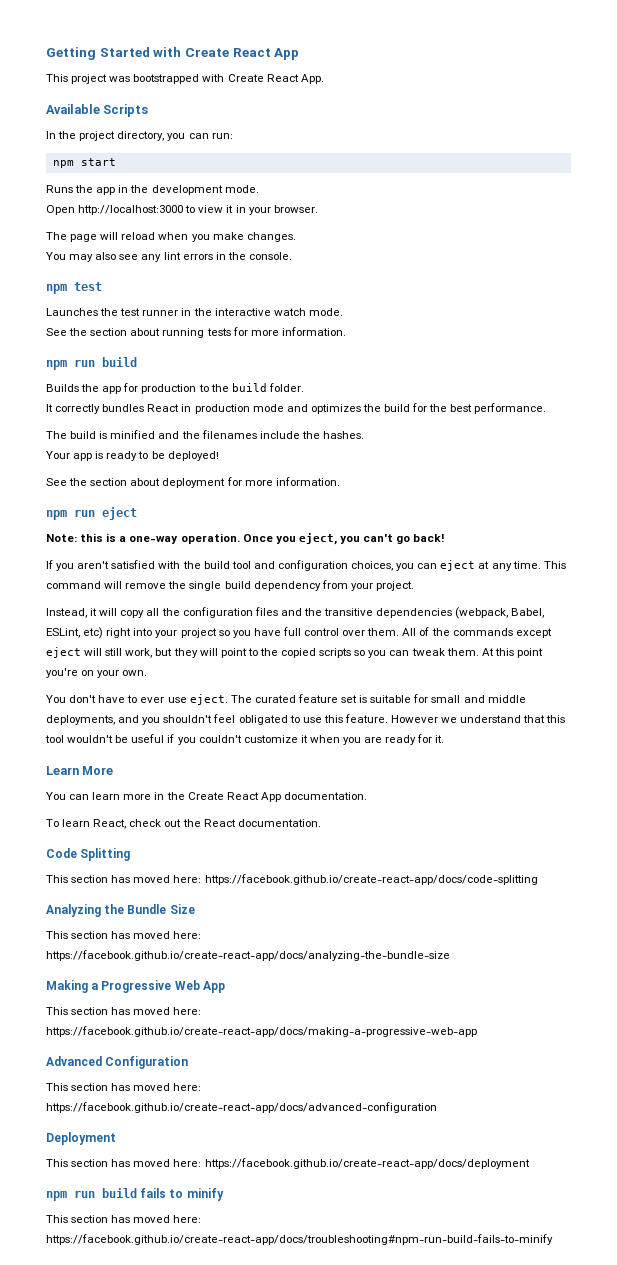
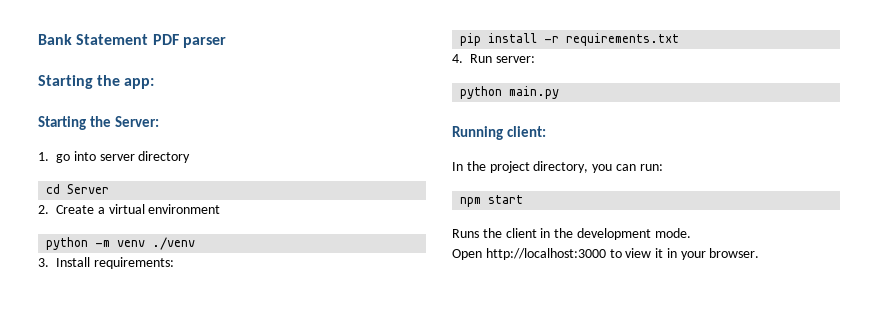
- Getting Started with Create React App
- This project was bootstrapped with Create React App.
- Available Scripts
+ Bank Statement PDF parser
+ Starting the app:
+ Starting the Server:
+ 1. go into server directory
+ cd Server
+ 2. Create a virtual environment
+ python -m venv ./venv
+ 3. Install requirements:
+ pip install -r requirements.txt
+ 4. Run server:
+ python main.py
+ Running client:
- Runs the app in the development mode.
+ Runs the client in the development mode.
- The page will reload when you make changes.
- You may also see any lint errors in the console.
- npm test
- Launches the test runner in the interactive watch mode.
- See the section about running tests for more information.
- npm run build
- Builds the app for production to the build folder.
- It correctly bundles React in production mode and optimizes the build for the best performance.
- The build is minified and the filenames include the hashes.
- Your app is ready to be deployed!
- See the section about deployment for more information.
- npm run eject
- Note: this is a one-way operation. Once you eject, you can't go back!
- If you aren't satisfied with the build tool and configuration choices, you can eject at any time. This command will remove the single build dependency from your project.
- Instead, it will copy all the configuration files and the transitive dependencies (webpack, Babel, ESLint, etc) right into your project so you have full control over them. All of the commands except eject will still work, but they will point to the copied scripts so you can tweak them. At this point you're on your own.
- You don't have to ever use eject. The curated feature set is suitable for small and middle deployments, and you shouldn't feel obligated to use this feature. However we understand that this tool wouldn't be useful if you couldn't customize it when you are ready for it.
- Learn More
- You can learn more in the Create React App documentation.
- To learn React, check out the React documentation.
- Code Splitting
- This section has moved here: https://facebook.github.io/create-react-app/docs/code-splitting
- Analyzing the Bundle Size
- This section has moved here: https://facebook.github.io/create-react-app/docs/analyzing-the-bundle-size
- Making a Progressive Web App
- This section has moved here: https://facebook.github.io/create-react-app/docs/making-a-progressive-web-app
- Advanced Configuration
- This section has moved here: https://facebook.github.io/create-react-app/docs/advanced-configuration
- Deployment
- This section has moved here: https://facebook.github.io/create-react-app/docs/deployment
- npm run build fails to minify
- This section has moved here: https://facebook.github.io/create-react-app/docs/troubleshooting#npm-run-build-fails-to-minify

